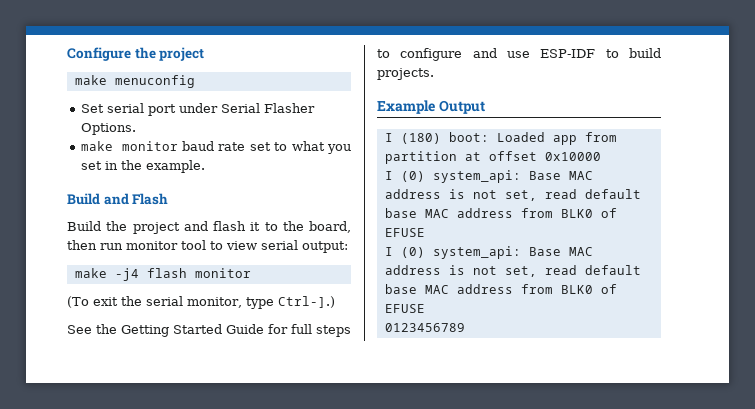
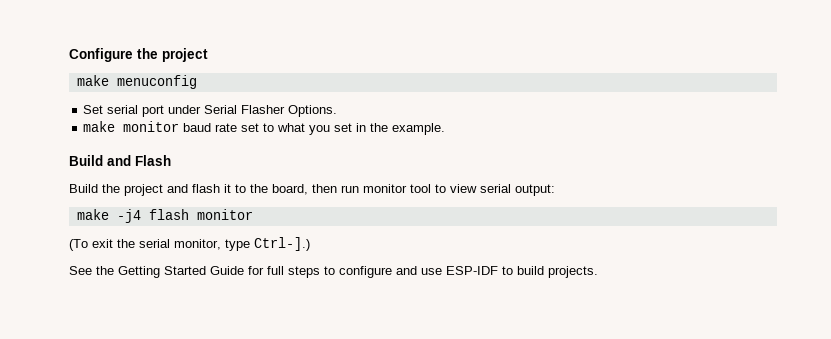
- Example Output
- I (180) boot: Loaded app from partition at offset 0x10000
- I (0) system_api: Base MAC address is not set, read default base MAC address from BLK0 of EFUSE
- I (0) system_api: Base MAC address is not set, read default base MAC address from BLK0 of EFUSE
- 0123456789

